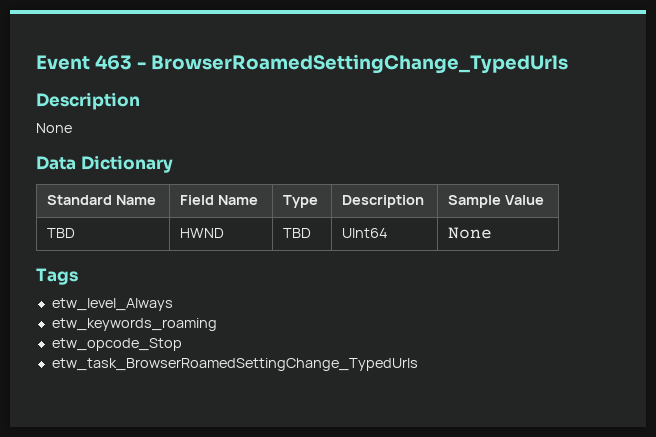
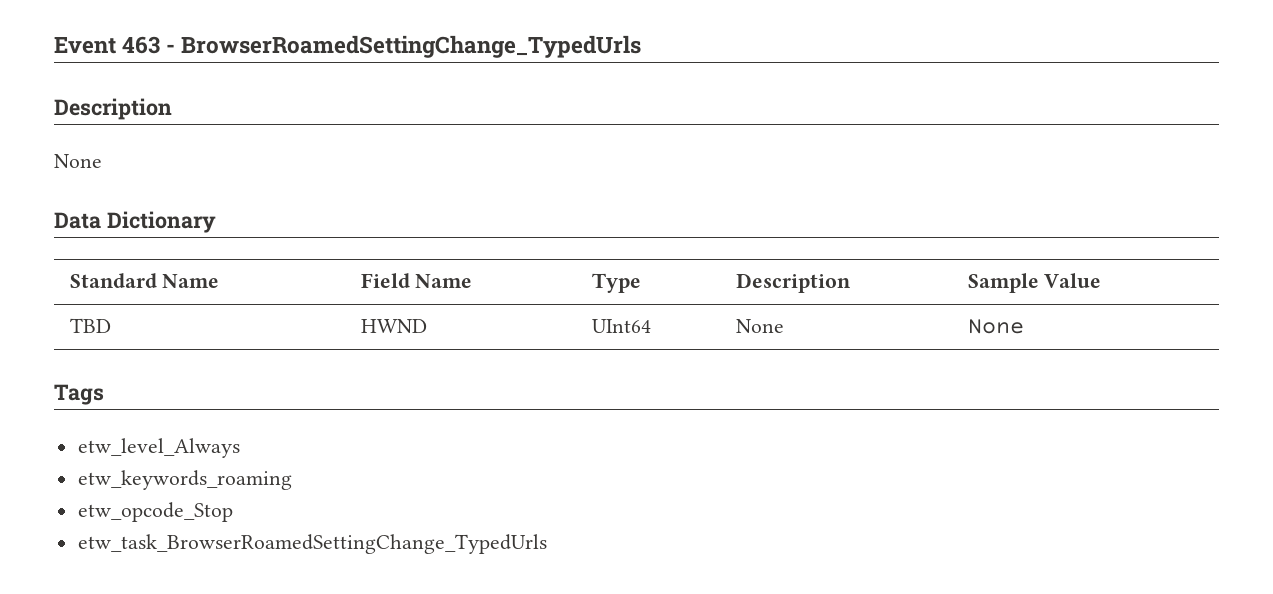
- TBD | HWND | TBD | UInt64 | None
+ TBD | HWND | UInt64 | None | None

